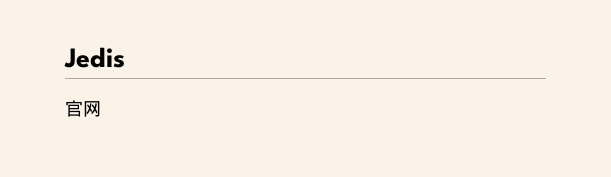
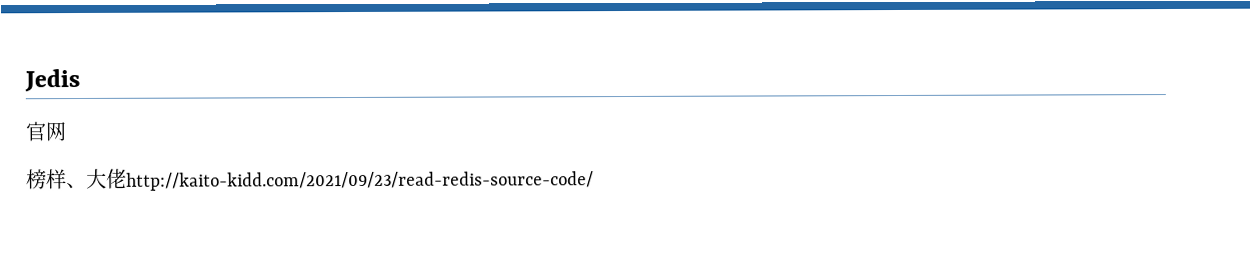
+ 榜样、大佬http://kaito-kidd.com/2021/09/23/read-redis-source-code/

